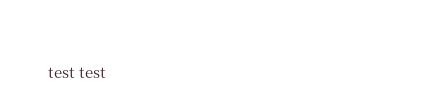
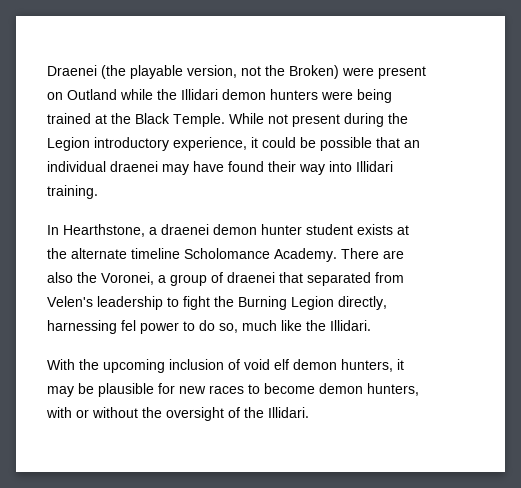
- test test
+ Draenei (the playable version, not the Broken) were present on Outland while the Illidari demon hunters were being trained at the Black Temple. While not present during the Legion introductory experience, it could be possible that an individual draenei may have found their way into Illidari training.
+ In Hearthstone, a draenei demon hunter student exists at the alternate timeline Scholomance Academy. There are also the Voronei, a group of draenei that separated from Velen's leadership to fight the Burning Legion directly, harnessing fel power to do so, much like the Illidari.
+ With the upcoming inclusion of void elf demon hunters, it may be plausible for new races to become demon hunters, with or without the oversight of the Illidari.

